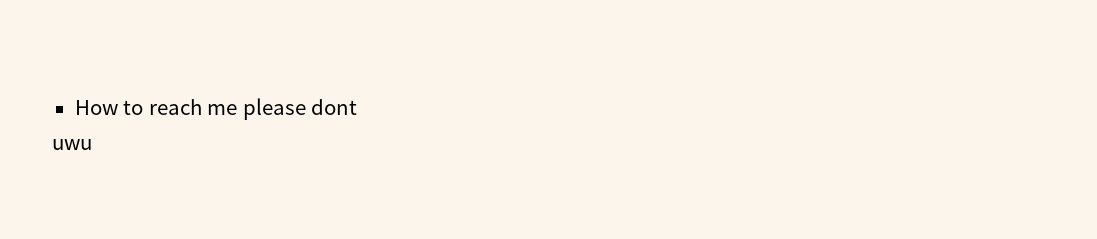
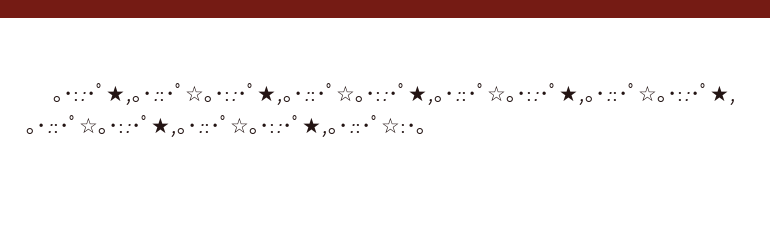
- How to reach me please dont
- uwu
+ ｡･::･ﾟ★,｡･::･ﾟ☆｡･::･ﾟ★,｡･::･ﾟ☆｡･::･ﾟ★,｡･::･ﾟ☆｡･::･ﾟ★,｡･::･ﾟ☆｡･::･ﾟ★,｡･::･ﾟ☆｡･::･ﾟ★,｡･::･ﾟ☆｡･::･ﾟ★,｡･::･ﾟ☆:･｡

